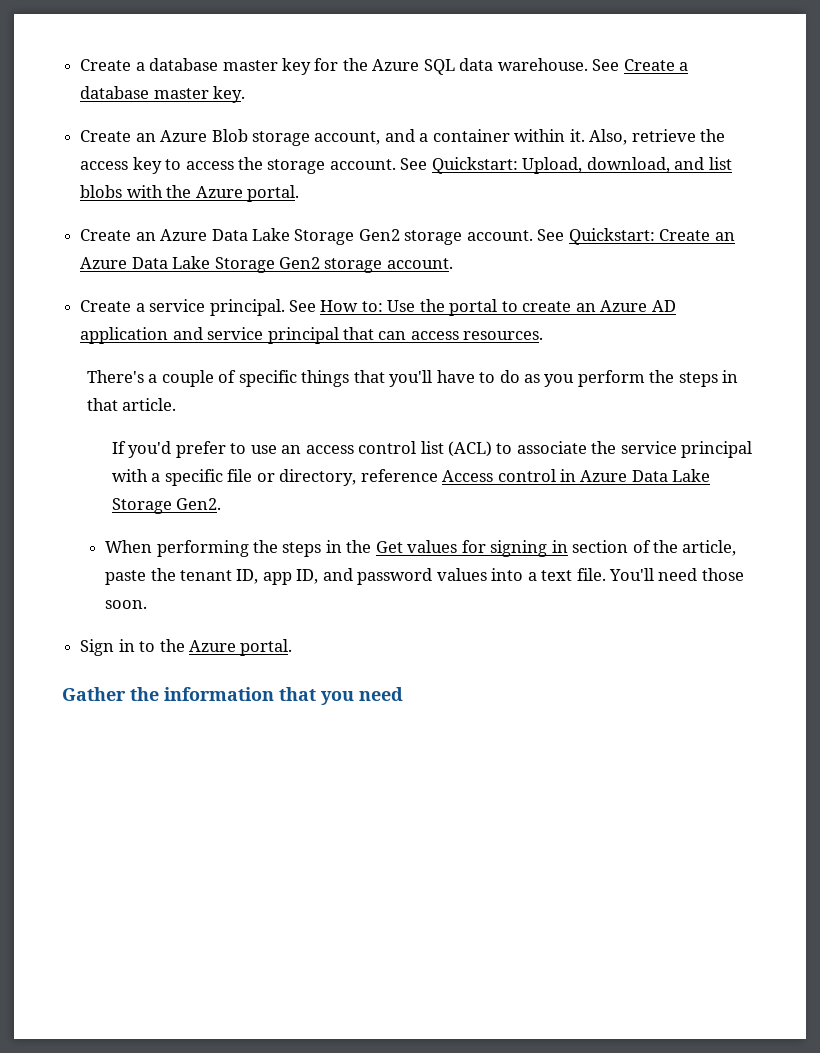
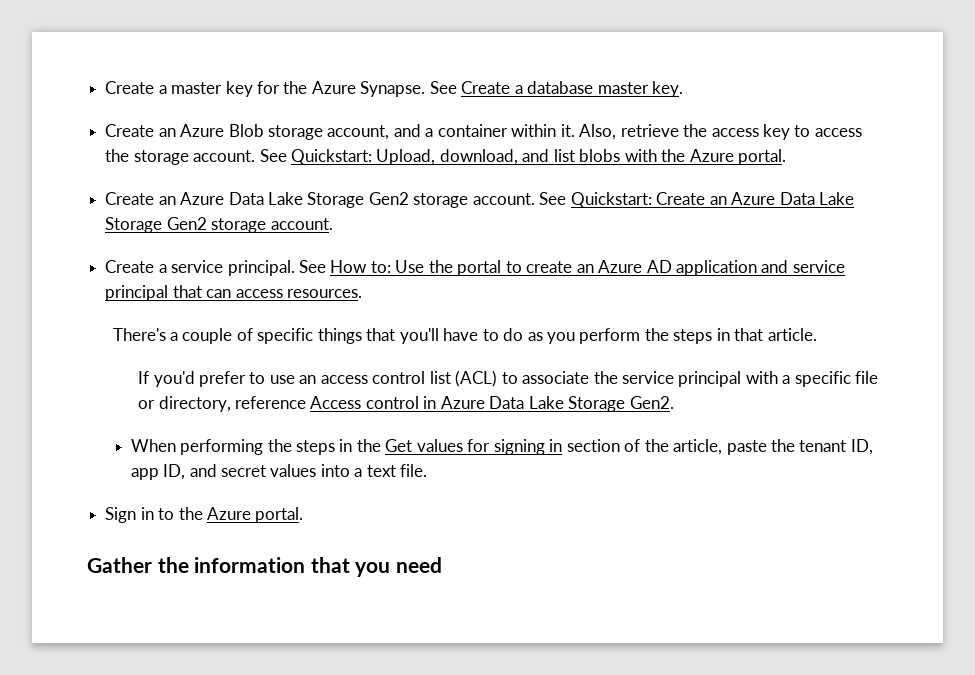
- Create a database master key for the Azure SQL data warehouse.
+ Create a master key for the Azure Synapse.
- When performing the steps in the Get values for signing in section of the article, paste the tenant ID, app ID, and password values into a text file. You'll need those soon.
+ When performing the steps in the Get values for signing in section of the article, paste the tenant ID, app ID, and secret values into a text file.

